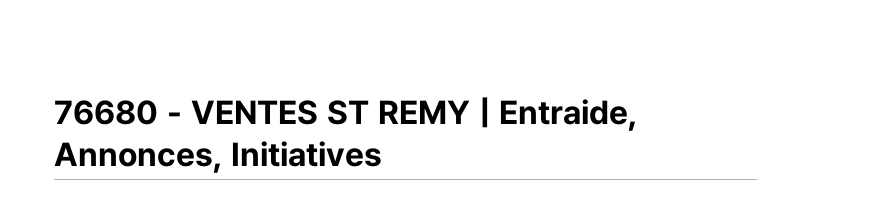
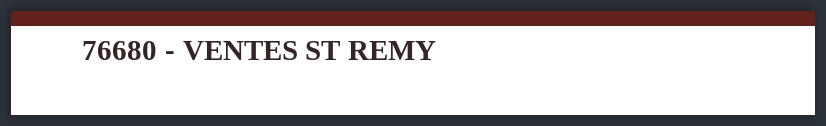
- 76680 - VENTES ST REMY | Entraide, Annonces, Initiatives
+ 76680 - VENTES ST REMY

